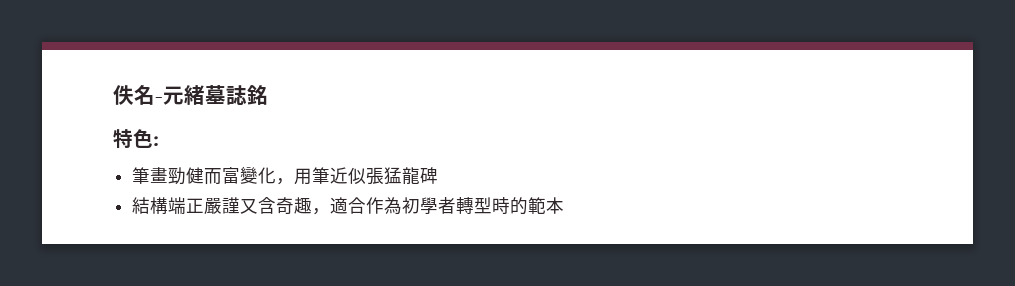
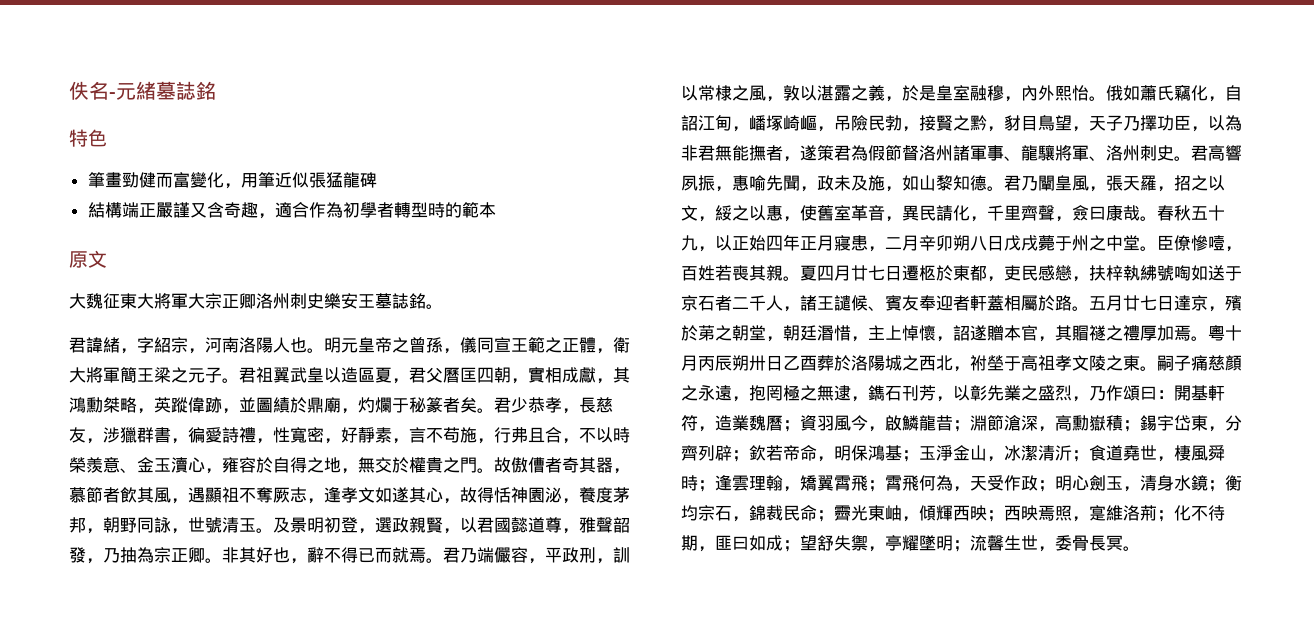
- 特色:
+ 特色
+ 原文
+ 大魏征東大將軍大宗正卿洛州刺史樂安王墓誌銘。
+ 君諱緒，字紹宗，河南洛陽人也。明元皇帝之曾孫，儀同宣王範之正體，衛大將軍簡王梁之元子。君祖翼武皇以造區夏，君父曆匡四朝，實相成獻，其鴻勳桀略，英蹤偉跡，並圖績於鼎廟，灼爛于秘篆者矣。君少恭孝，長慈友，涉獵群書，徧愛詩禮，性寬密，好靜素，言不苟施，行弗且合，不以時榮羨意、金玉瀆心，雍容於自得之地，無交於權貴之門。故傲傮者奇其器，慕節者飲其風，遇顯祖不奪厥志，逢孝文如遂其心，故得恬神園泌，養度茅邦，朝野同詠，世號清玉。及景明初登，選政親賢，以君國懿道尊，雅聲韶發，乃抽為宗正卿。非其好也，辭不得已而就焉。君乃端儼容，平政刑，訓以常棣之風，敦以湛露之義，於是皇室融穆，內外熙怡。俄如蕭氏竊化，自詔江甸，嶓塚崎嶇，吊險民勃，接賢之黔，豺目鳥望，天子乃擇功臣，以為非君無能撫者，遂策君為假節督洛州諸軍事、龍驤將軍、洛州刺史。君高響夙振，惠喻先聞，政未及施，如山黎知德。君乃闡皇風，張天羅，招之以文，綏之以惠，使舊室革音，異民請化，千里齊聲，僉曰康哉。春秋五十九，以正始四年正月寢患，二月辛卯朔八日戊戌薨于州之中堂。臣僚慘噎，百姓若喪其親。夏四月廿七日遷柩於東都，吏民感戀，扶梓執紼號啕如送于京石者二千人，諸王譴候、賓友奉迎者軒蓋相屬於路。五月廿七日達京，殯於苐之朝堂，朝廷湣惜，主上悼懷，詔遂贈本官，其賵禭之禮厚加焉。粵十月丙辰朔卅日乙酉葬於洛陽城之西北，祔塋于高祖孝文陵之東。嗣子痛慈顏之永遠，抱罔極之無逮，鐫石刊芳，以彰先業之盛烈，乃作頌曰：開基軒符，造業魏曆；資羽風今，啟鱗龍昔；淵節滄深，高勳嶽積；錫宇岱東，分齊列辟；欽若帝命，明保鴻基；玉淨金山，冰潔清沂；食道堯世，棲風舜時；逢雲理翰，矯翼霄飛；霄飛何為，天受作政；明心劍玉，清身水鏡；衡均宗石，錦裁民命；霽光東岫，傾輝西映；西映焉照，寔維洛荊；化不待期，匪曰如成；望舒失禦，亭耀墜明；流馨生世，委骨長冥。

